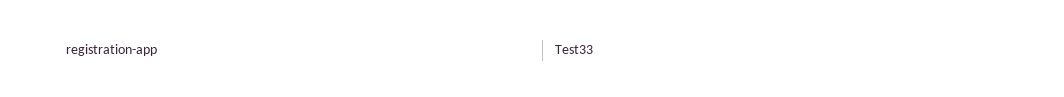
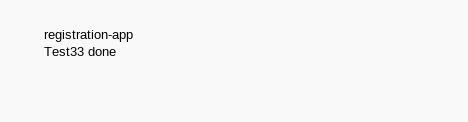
- Test33
+ Test33 done

